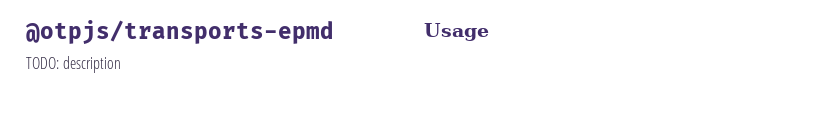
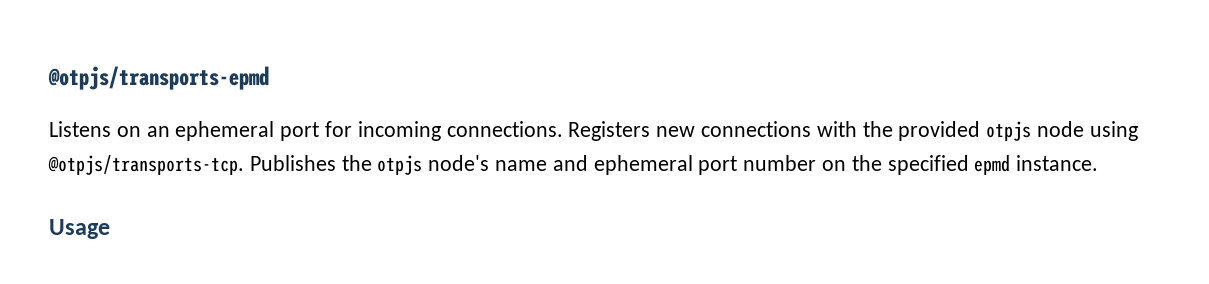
- TODO: description
+ Listens on an ephemeral port for incoming connections. Registers new connections with the provided otpjs node using @otpjs/transports-tcp. Publishes the otpjs node's name and ephemeral port number on the specified epmd instance.

